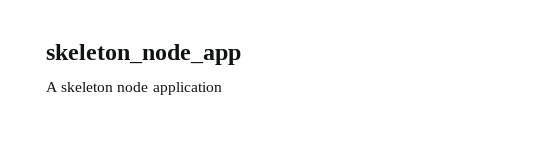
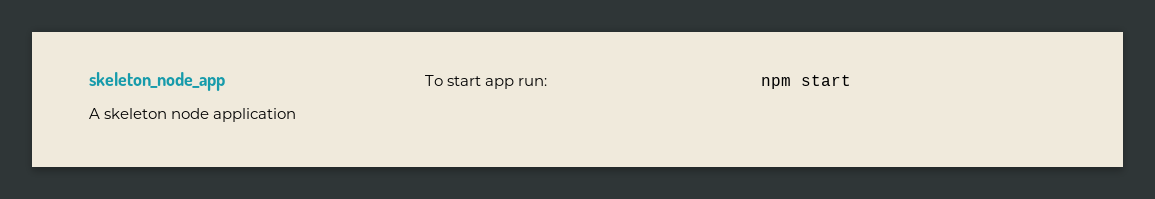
+ To start app run:
+ npm start

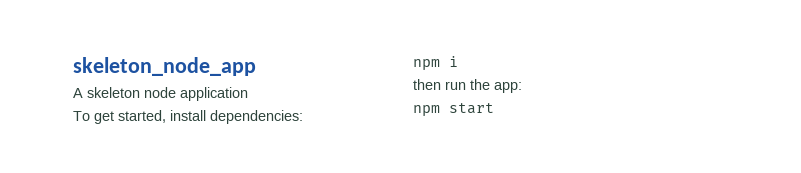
- To start app run:
+ To get started, install dependencies:
+ npm i
+ then run the app:

